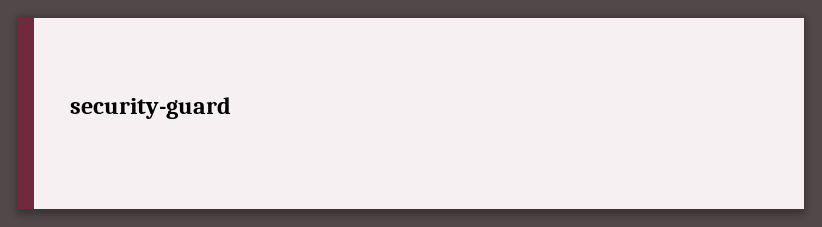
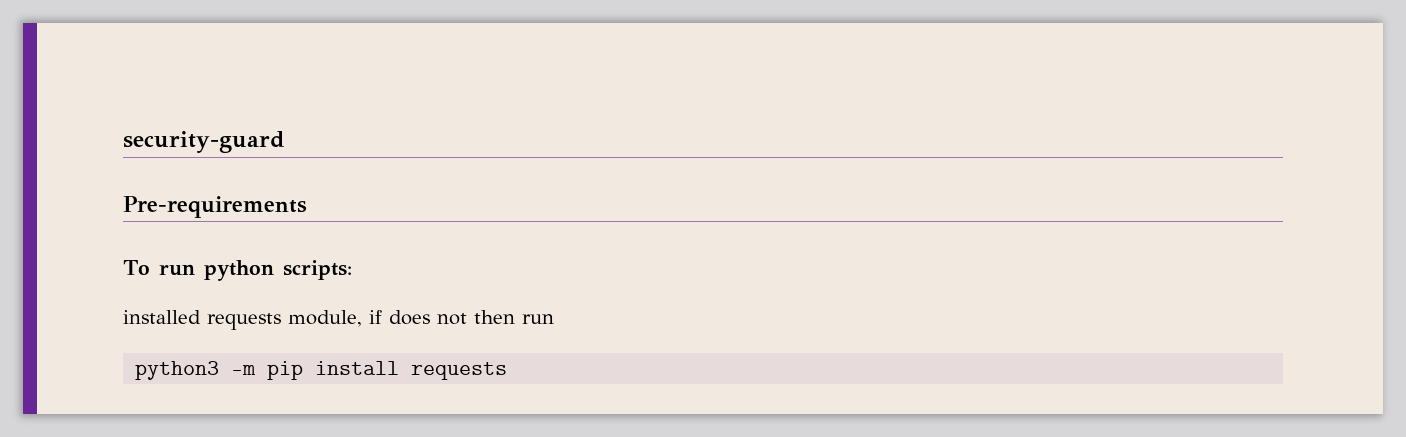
+ Pre-requirements
+ To run python scripts:
+ installed requests module, if does not then run
+ python3 -m pip install requests

